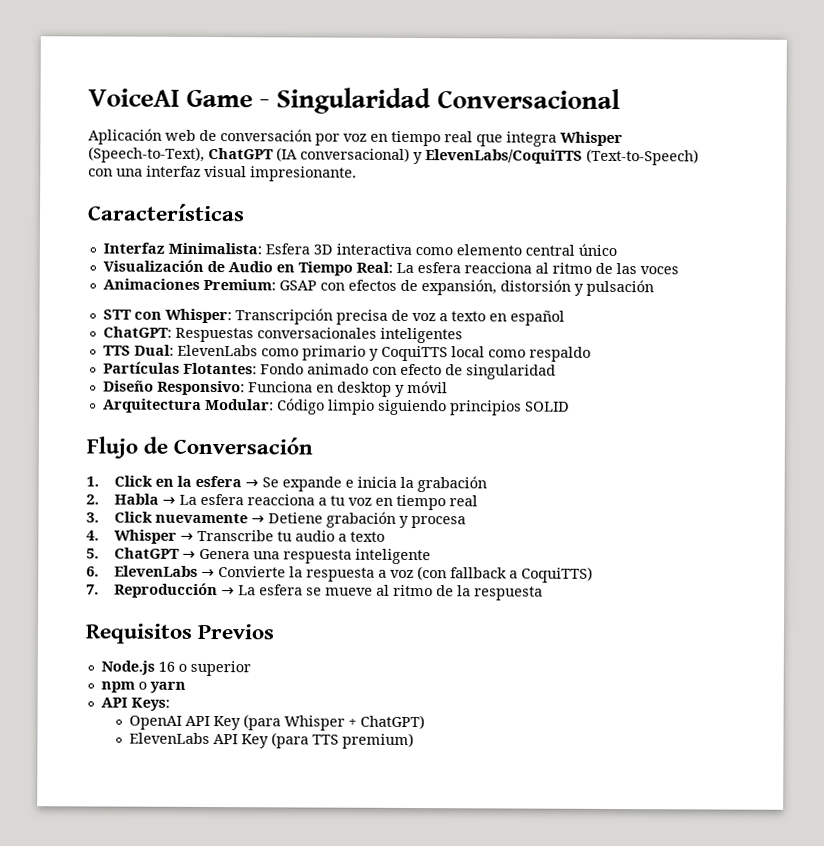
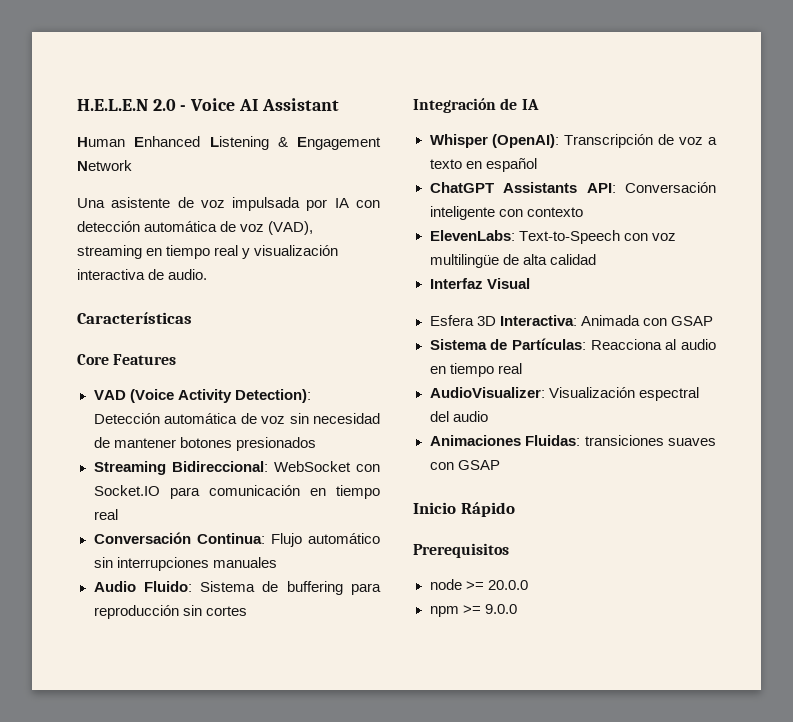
- VoiceAI Game - Singularidad Conversacional
- Aplicación web de conversación por voz en tiempo real que integra Whisper (Speech-to-Text), ChatGPT (IA conversacional) y ElevenLabs/CoquiTTS (Text-to-Speech) con una interfaz visual impresionante.
+ H.E.L.E.N 2.0 - Voice AI Assistant
+ Human Enhanced Listening & Engagement Network
+ Una asistente de voz impulsada por IA con detección automática de voz (VAD), streaming en tiempo real y visualización interactiva de audio.
  Características
- Interfaz Minimalista: Esfera 3D interactiva como elemento central único
- Visualización de Audio en Tiempo Real: La esfera reacciona al ritmo de las voces
- Animaciones Premium: GSAP con efectos de expansión, distorsión y pulsación
- STT con Whisper: Transcripción precisa de voz a texto en español
+ Core Features
+ VAD (Voice Activity Detection): Detección automática de voz sin necesidad de mantener botones presionados
+ Streaming Bidireccional: WebSocket con Socket.IO para comunicación en tiempo real
+ Conversación Continua: Flujo automático sin interrupciones manuales
+ Audio Fluido: Sistema de buffering para reproducción sin cortes
+ Integración de IA
+ Whisper (OpenAI): Transcripción de voz a texto en español
- ChatGPT: Respuestas conversacionales inteligentes
- TTS Dual: ElevenLabs como primario y CoquiTTS local como respaldo
- Partículas Flotantes: Fondo animado con efecto de singularidad
- Diseño Responsivo: Funciona en desktop y móvil
- Arquitectura Modular: Código limpio siguiendo principios SOLID
- Flujo de Conversación
- 1. Click en la esfera → Se expande e inicia la grabación
- 2. Habla → La esfera reacciona a tu voz en tiempo real
- 3. Click nuevamente → Detiene grabación y procesa
- 4. Whisper → Transcribe tu audio a texto
- 5. ChatGPT → Genera una respuesta inteligente
- 6. ElevenLabs → Convierte la respuesta a voz (con fallback a CoquiTTS)
- 7. Reproducción → La esfera se mueve al ritmo de la respuesta
- Requisitos Previos
- Node.js 16 o superior
- npm o yarn
- API Keys:
- OpenAI API Key (para Whisper + ChatGPT)
- ElevenLabs API Key (para TTS premium)
+ ChatGPT Assistants API: Conversación inteligente con contexto
+ ElevenLabs: Text-to-Speech con voz multilingüe de alta calidad
+ Interfaz Visual
+ Esfera 3D Interactiva: Animada con GSAP
+ Sistema de Partículas: Reacciona al audio en tiempo real
+ AudioVisualizer: Visualización espectral del audio
+ Animaciones Fluidas: transiciones suaves con GSAP
+ Inicio Rápido
+ Prerequisitos
+ node >= 20.0.0
+ npm >= 9.0.0

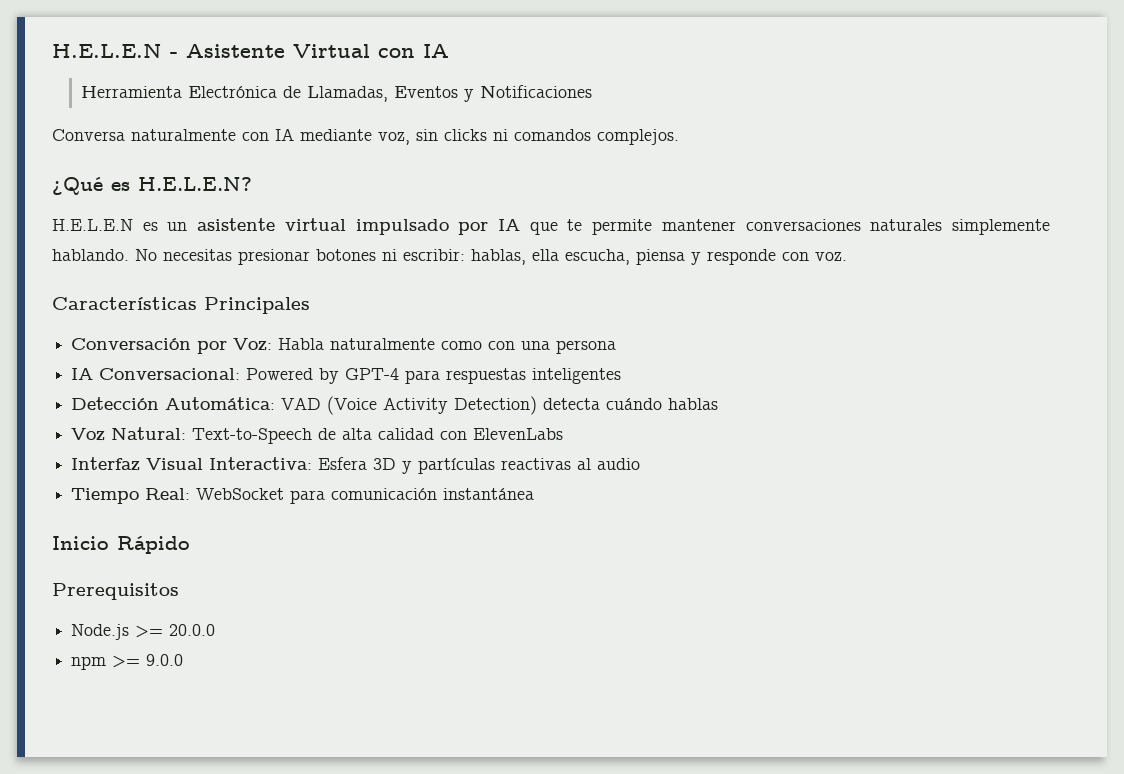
- H.E.L.E.N 2.0 - Voice AI Assistant
- Human Enhanced Listening & Engagement Network
- Una asistente de voz impulsada por IA con detección automática de voz (VAD), streaming en tiempo real y visualización interactiva de audio.
- Características
- Core Features
- VAD (Voice Activity Detection): Detección automática de voz sin necesidad de mantener botones presionados
- Streaming Bidireccional: WebSocket con Socket.IO para comunicación en tiempo real
- Conversación Continua: Flujo automático sin interrupciones manuales
- Audio Fluido: Sistema de buffering para reproducción sin cortes
- Integración de IA
- Whisper (OpenAI): Transcripción de voz a texto en español
- ChatGPT Assistants API: Conversación inteligente con contexto
- ElevenLabs: Text-to-Speech con voz multilingüe de alta calidad
+ H.E.L.E.N - Asistente Virtual con IA
+ Herramienta Electrónica de Llamadas, Eventos y Notificaciones
+ Conversa naturalmente con IA mediante voz, sin clicks ni comandos complejos.
+ ¿Qué es H.E.L.E.N?
+ H.E.L.E.N es un asistente virtual impulsado por IA que te permite mantener conversaciones naturales simplemente hablando. No necesitas presionar botones ni escribir: hablas, ella escucha, piensa y responde con voz.
+ Características Principales
+ Conversación por Voz: Habla naturalmente como con una persona
+ IA Conversacional: Powered by GPT-4 para respuestas inteligentes
+ Detección Automática: VAD (Voice Activity Detection) detecta cuándo hablas
+ Voz Natural: Text-to-Speech de alta calidad con ElevenLabs
- Interfaz Visual
- Esfera 3D Interactiva: Animada con GSAP
- Sistema de Partículas: Reacciona al audio en tiempo real
- AudioVisualizer: Visualización espectral del audio
- Animaciones Fluidas: transiciones suaves con GSAP
+ Interfaz Visual Interactiva: Esfera 3D y partículas reactivas al audio
+ Tiempo Real: WebSocket para comunicación instantánea
- node >= 20.0.0
+ Node.js >= 20.0.0

